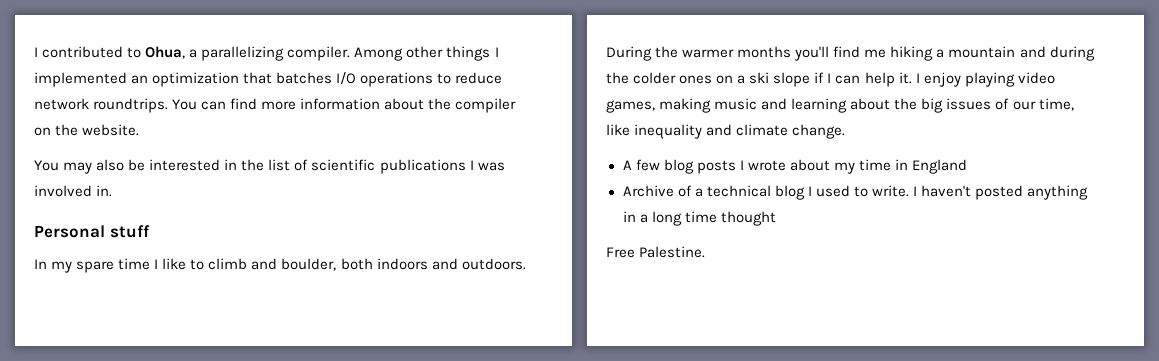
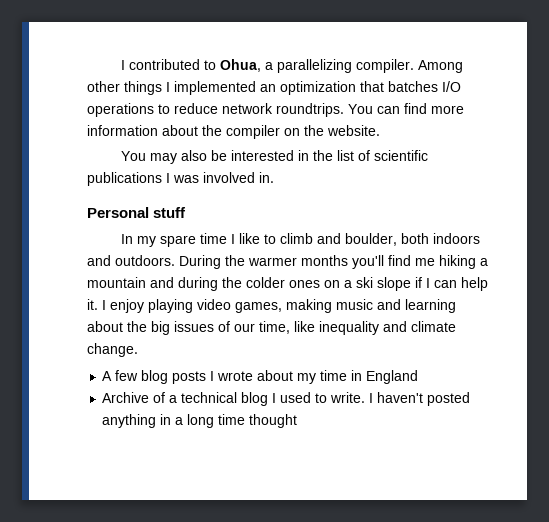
- Free Palestine.

